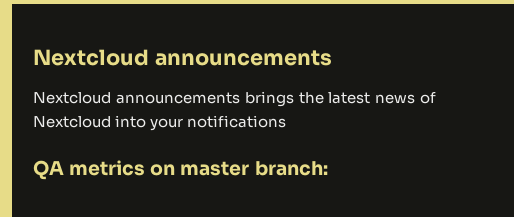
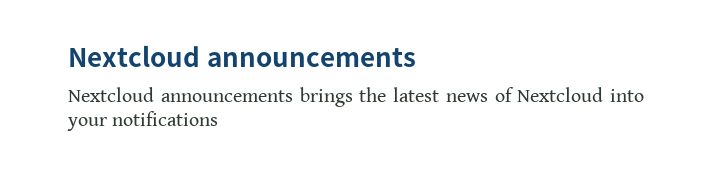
- QA metrics on master branch:

